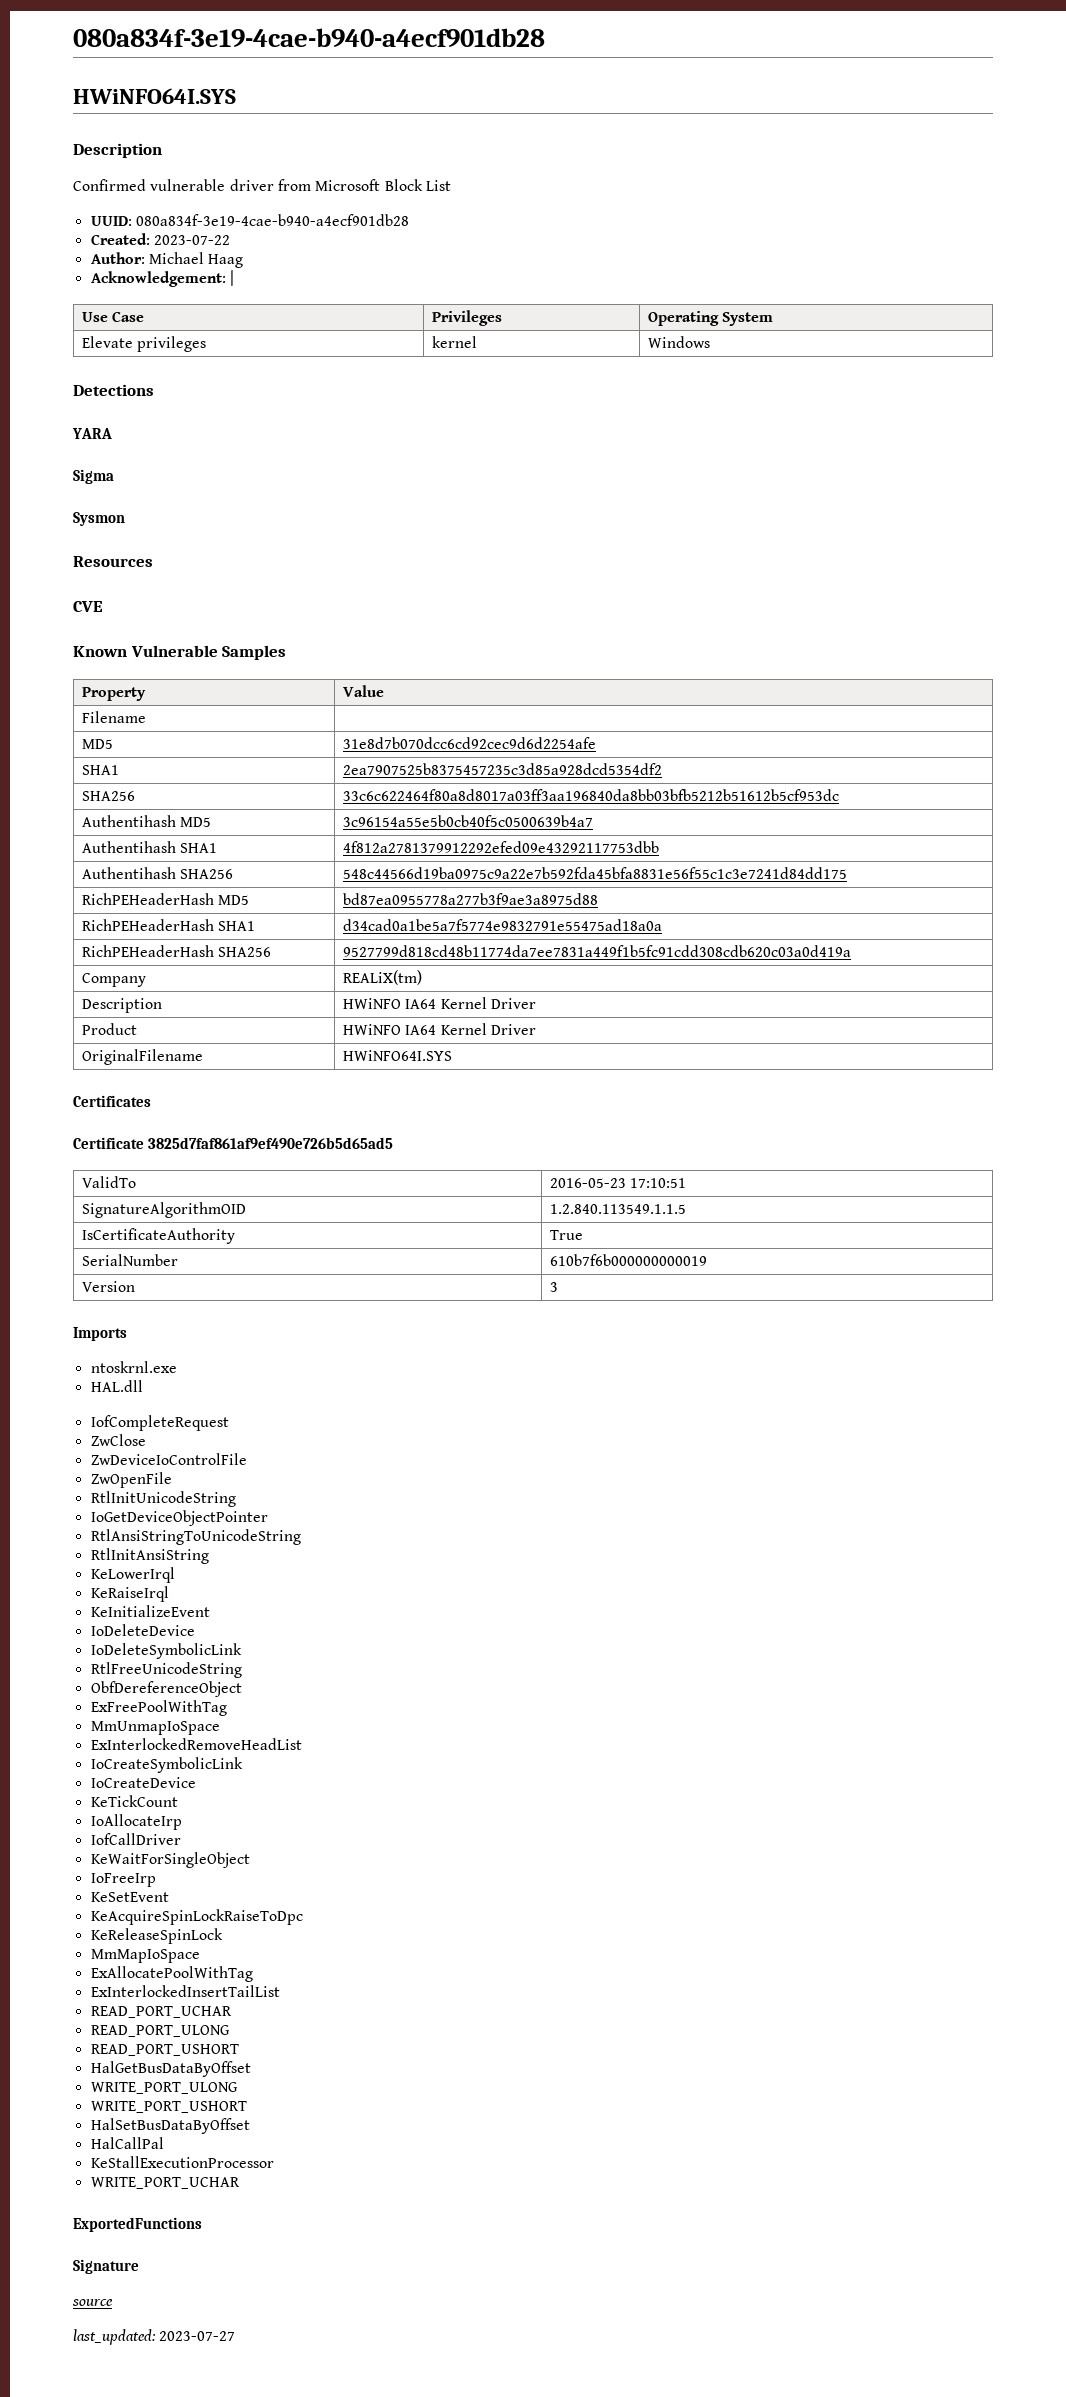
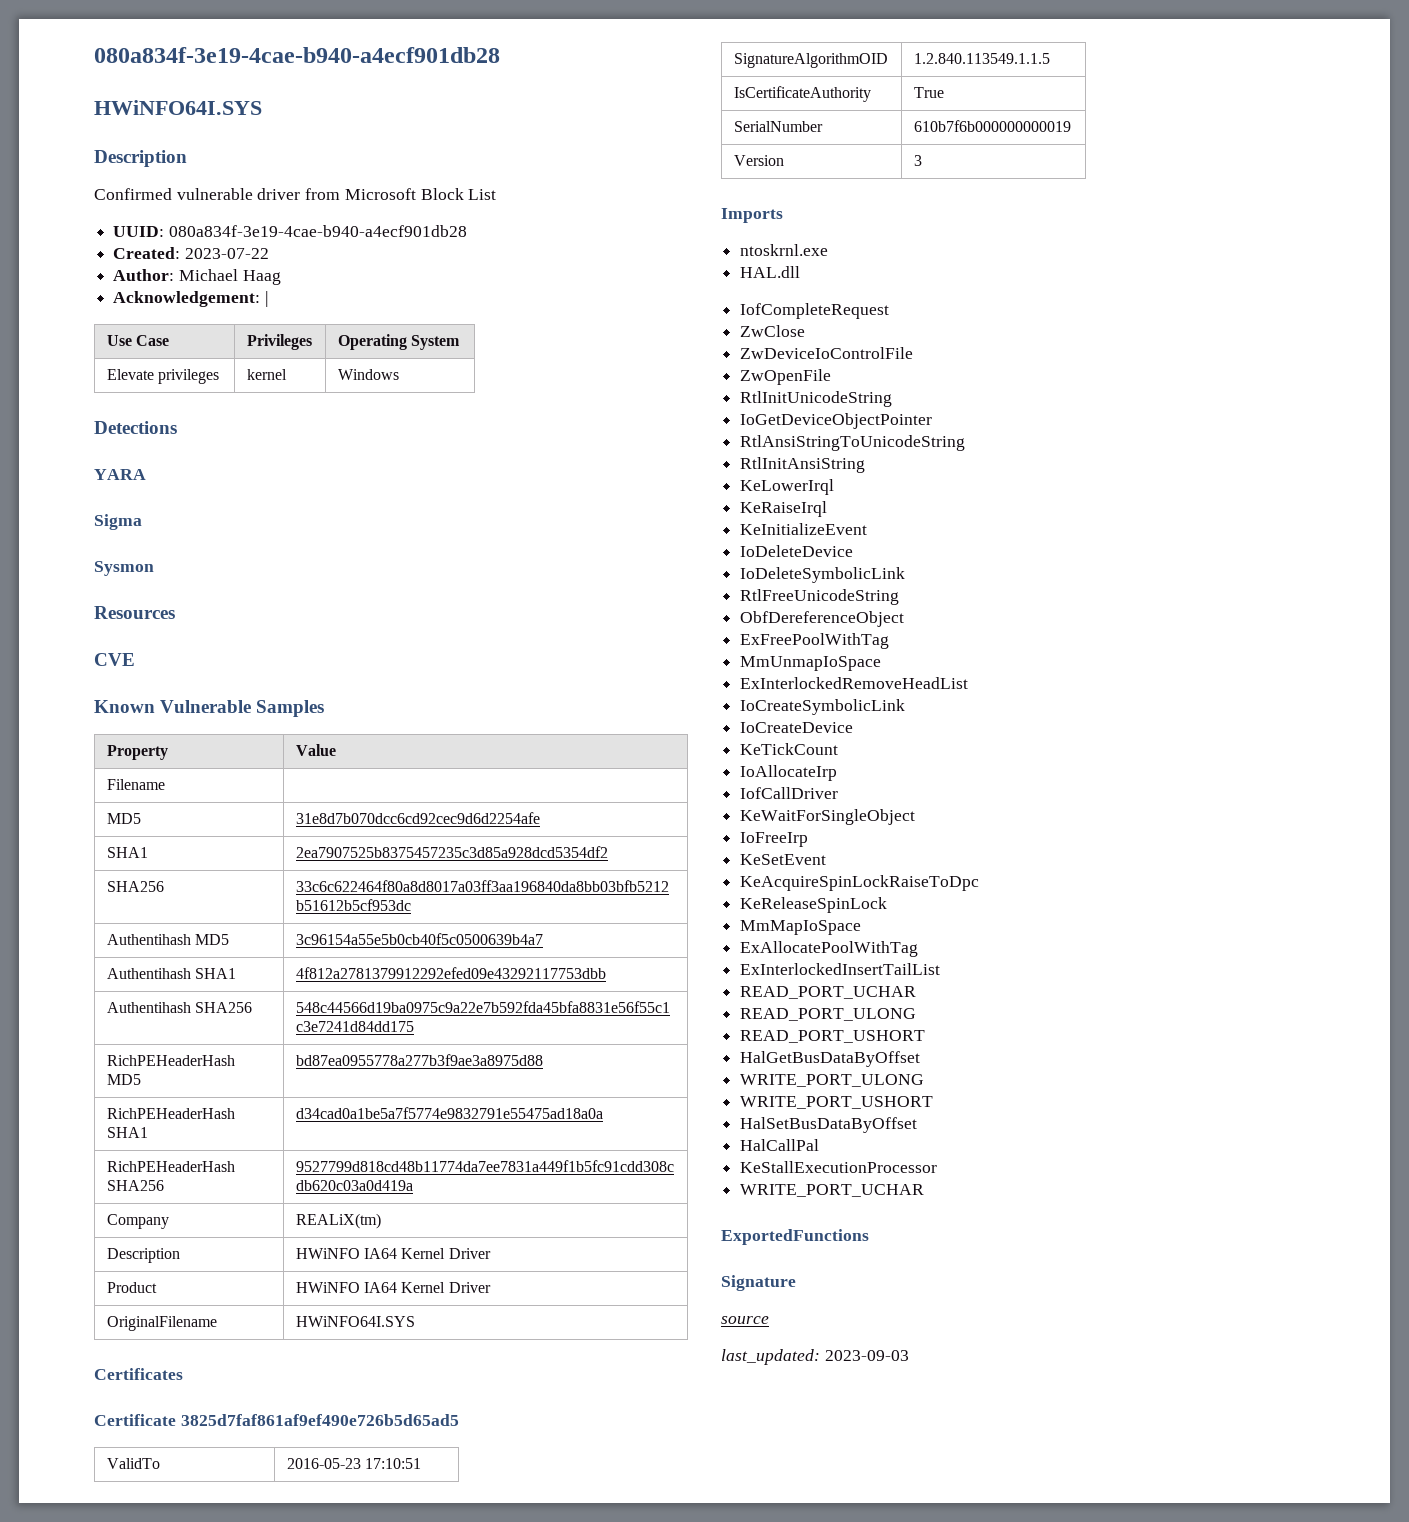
- last_updated: 2023-07-27
+ last_updated: 2023-09-03

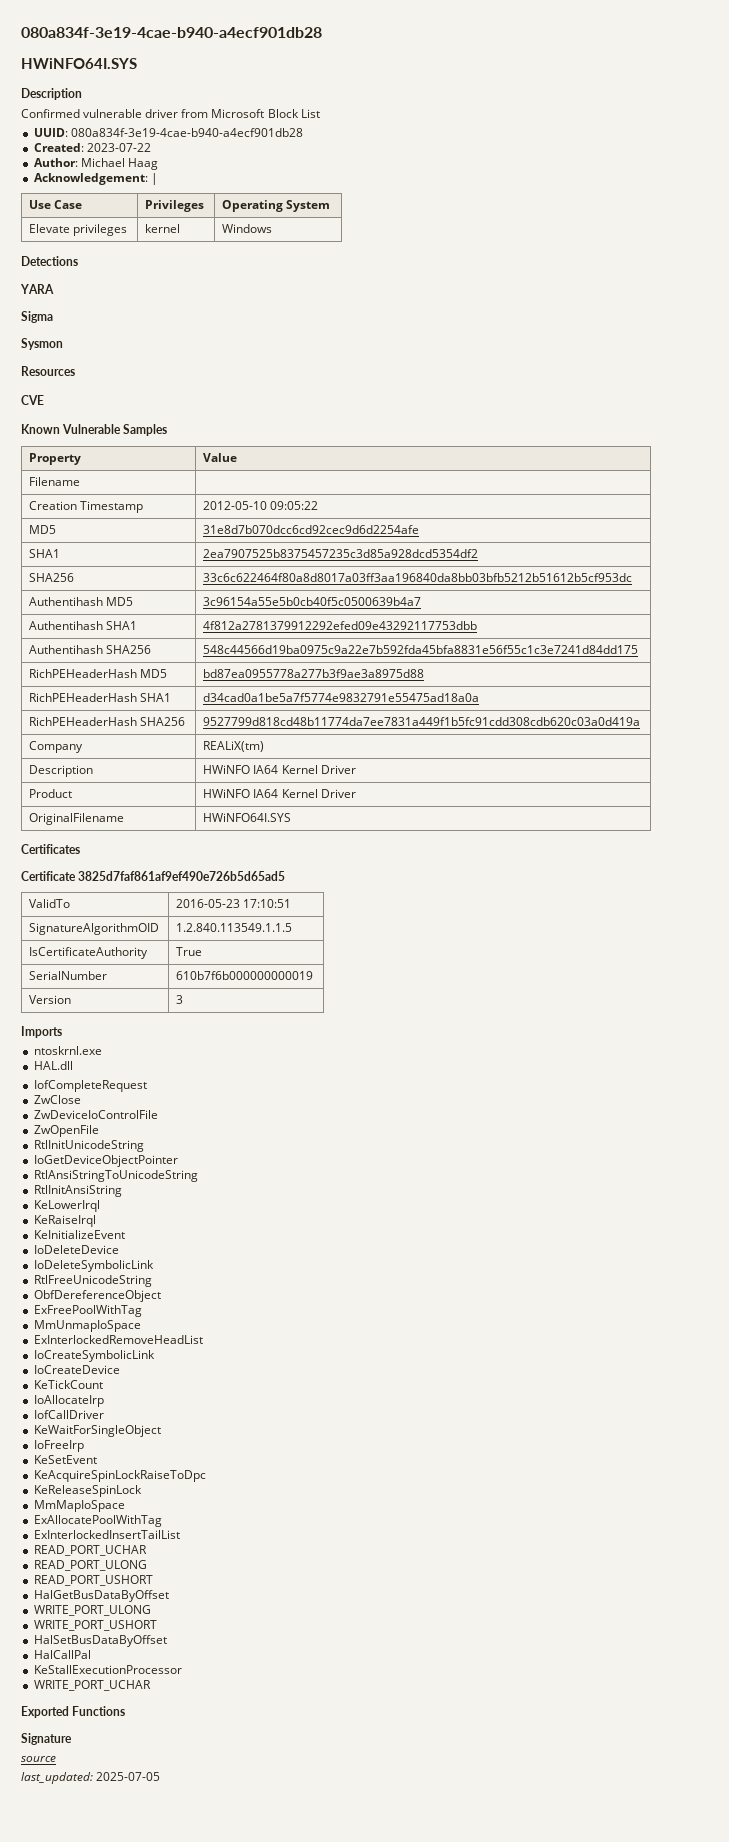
+ Creation Timestamp | 2012-05-10 09:05:22
- ExportedFunctions
+ Exported Functions
- last_updated: 2023-09-03
+ last_updated: 2025-07-05

